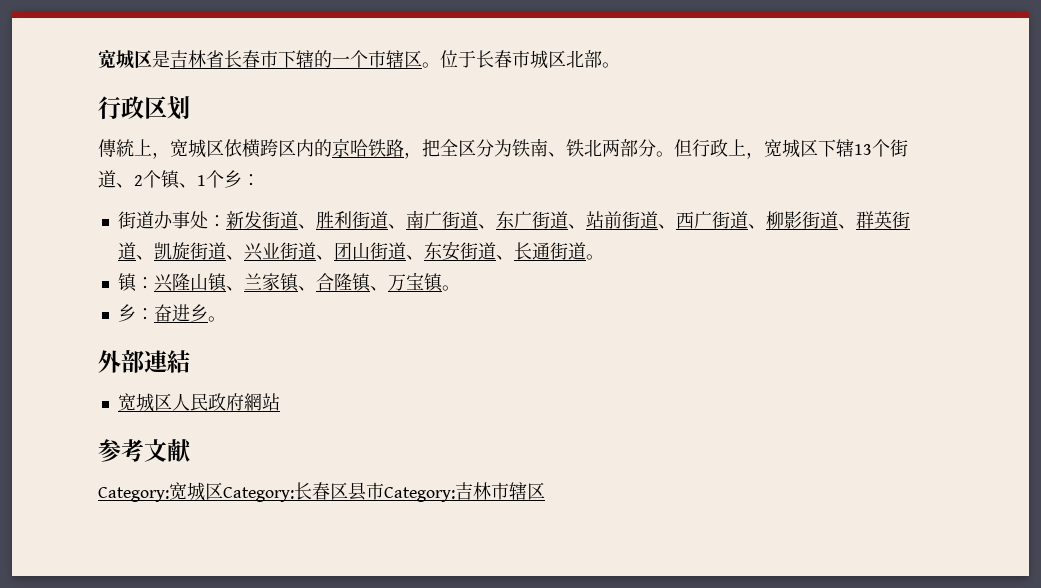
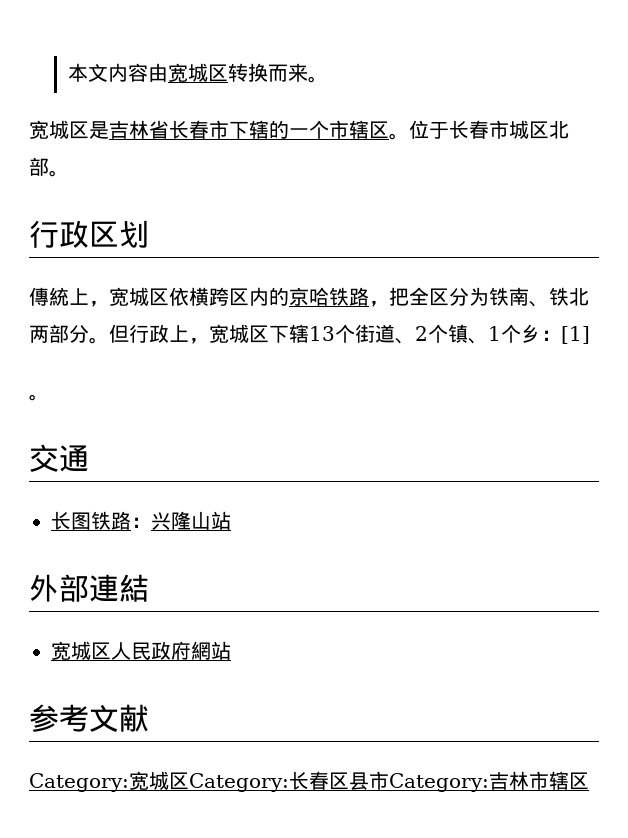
+ 本文内容由宽城区转换而来。
- 但行政上，宽城区下辖13个街道、2个镇、1个乡：
- 街道办事处：新发街道、胜利街道、南广街道、东广街道、站前街道、西广街道、柳影街道、群英街道、凯旋街道、兴业街道、团山街道、东安街道、长通街道。
- 镇：兴隆山镇、兰家镇、合隆镇、万宝镇。
- 乡：奋进乡。
+ 但行政上，宽城区下辖13个街道、2个镇、1个乡：[1]
+ 。
+ 交通
+ 长图铁路：兴隆山站

